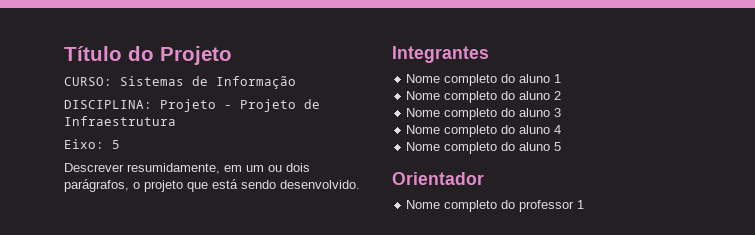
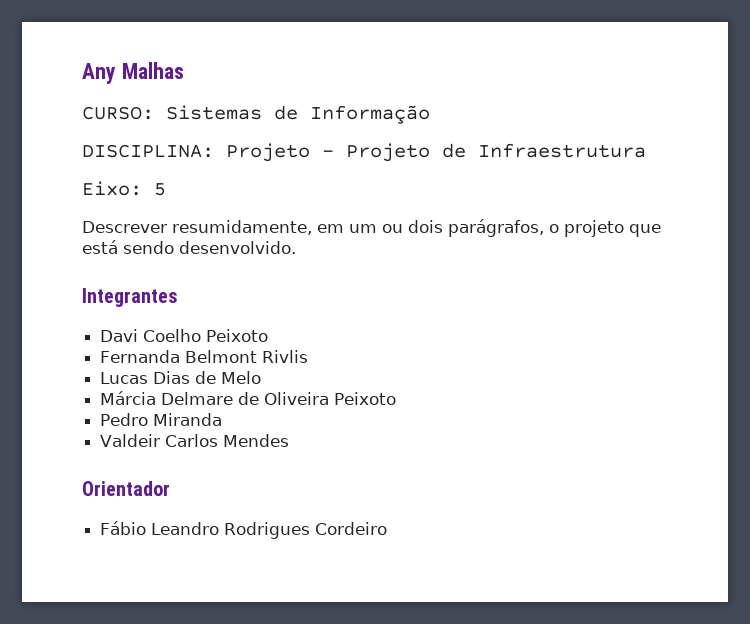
- Título do Projeto
+ Any Malhas
- Nome completo do aluno 1
- Nome completo do aluno 2
- Nome completo do aluno 3
- Nome completo do aluno 4
- Nome completo do aluno 5
+ Davi Coelho Peixoto
+ Fernanda Belmont Rivlis
+ Lucas Dias de Melo
+ Márcia Delmare de Oliveira Peixoto
+ Pedro Miranda
+ Valdeir Carlos Mendes
  Orientador
- Nome completo do professor 1
+ Fábio Leandro Rodrigues Cordeiro

